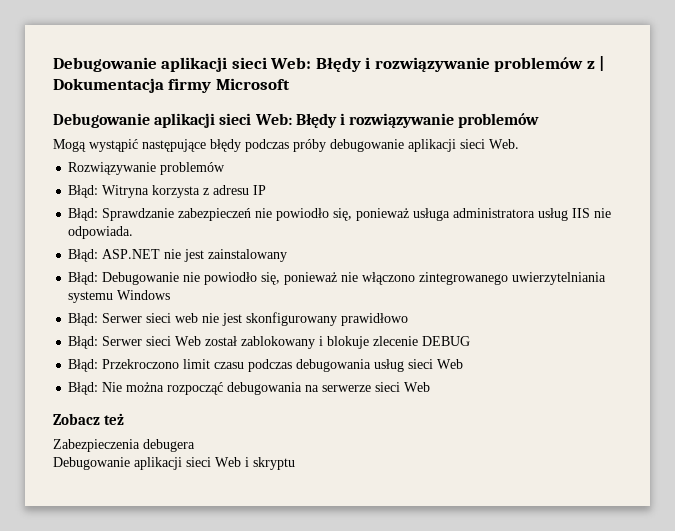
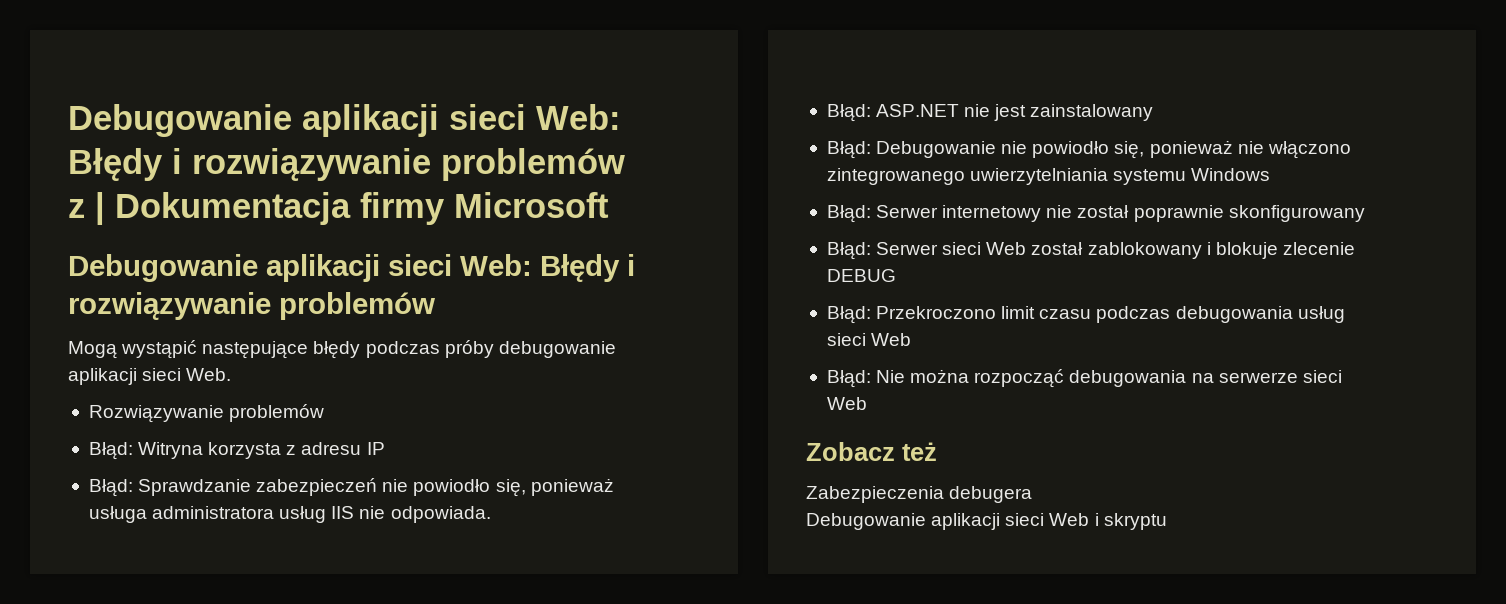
- Błąd: Serwer sieci web nie jest skonfigurowany prawidłowo
+ Błąd: Serwer internetowy nie został poprawnie skonfigurowany

